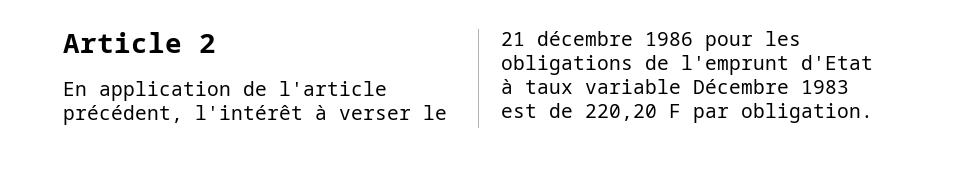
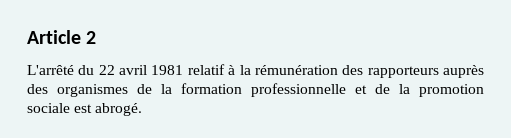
- En application de l'article précédent, l'intérêt à verser le 21 décembre 1986 pour les obligations de l'emprunt d'Etat à taux variable Décembre 1983 est de 220,20 F par obligation.
+ L'arrêté du 22 avril 1981 relatif à la rémunération des rapporteurs auprès des organismes de la formation professionnelle et de la promotion sociale est abrogé.

